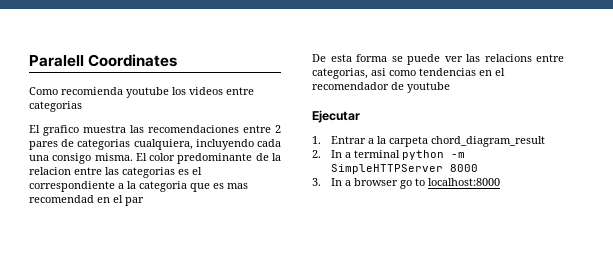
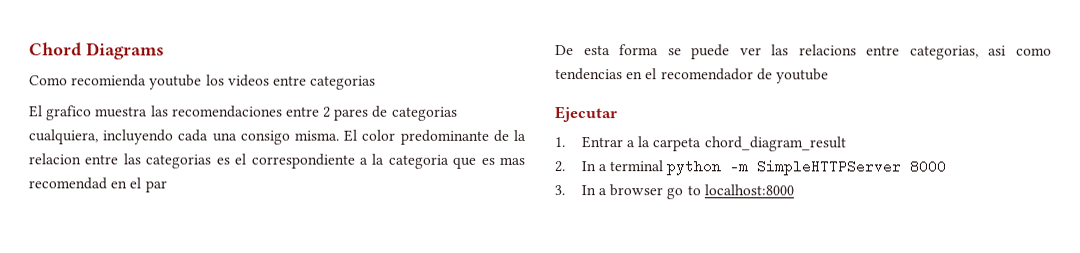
- Paralell Coordinates
+ Chord Diagrams

